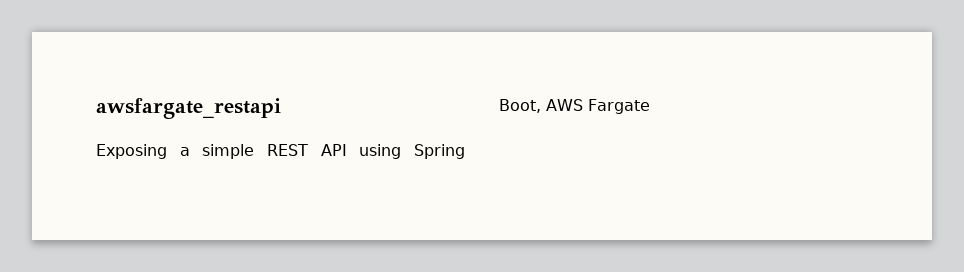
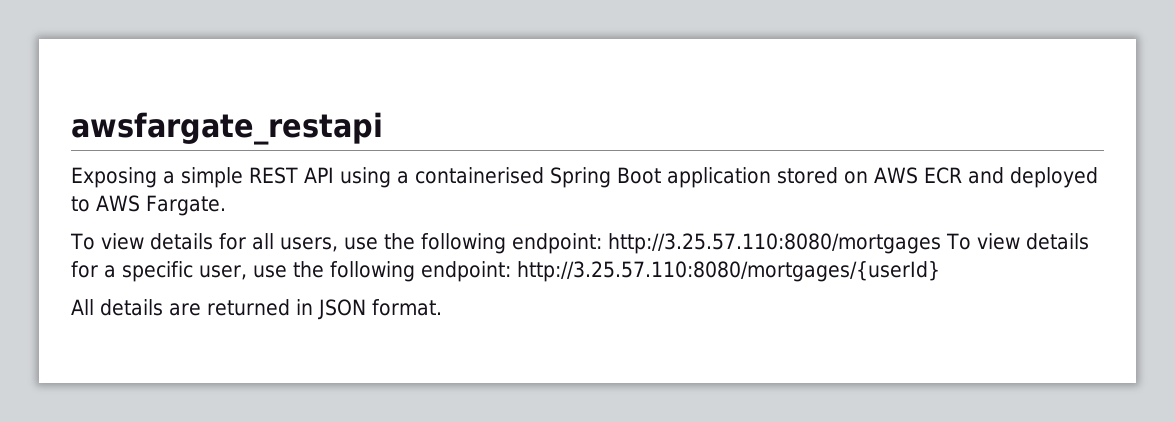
- Exposing a simple REST API using Spring Boot, AWS Fargate
+ Exposing a simple REST API using a containerised Spring Boot application stored on AWS ECR and deployed to AWS Fargate.
+ To view details for all users, use the following endpoint: http://3.25.57.110:8080/mortgages To view details for a specific user, use the following endpoint: http://3.25.57.110:8080/mortgages/{userId}
+ All details are returned in JSON format.

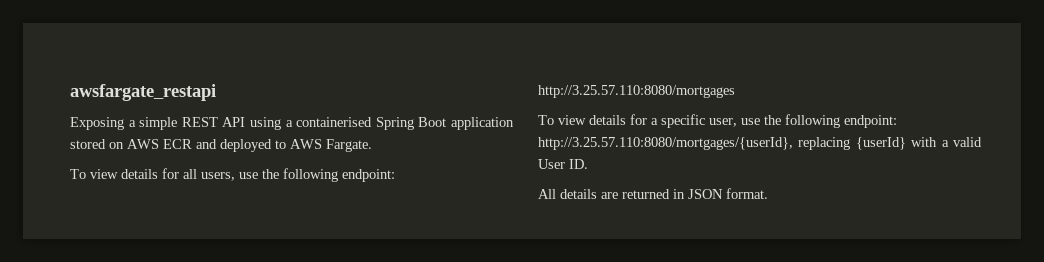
- To view details for all users, use the following endpoint: http://3.25.57.110:8080/mortgages To view details for a specific user, use the following endpoint: http://3.25.57.110:8080/mortgages/{userId}
+ To view details for all users, use the following endpoint: http://3.25.57.110:8080/mortgages
+ To view details for a specific user, use the following endpoint: http://3.25.57.110:8080/mortgages/{userId}, replacing {userId} with a valid User ID.

